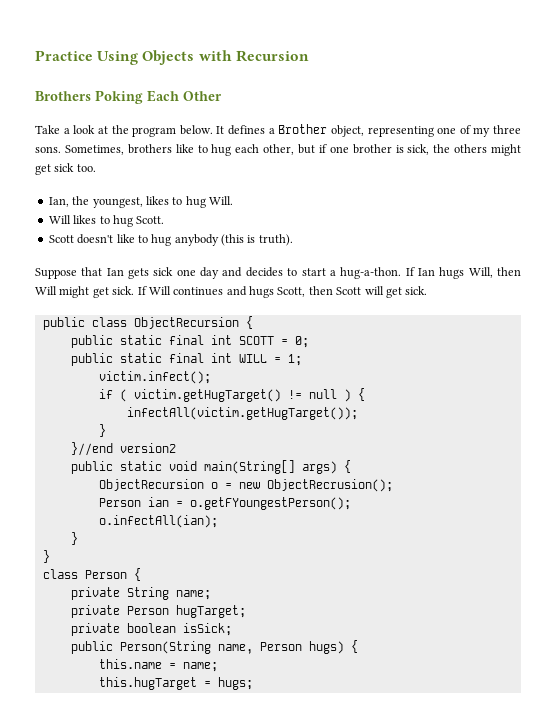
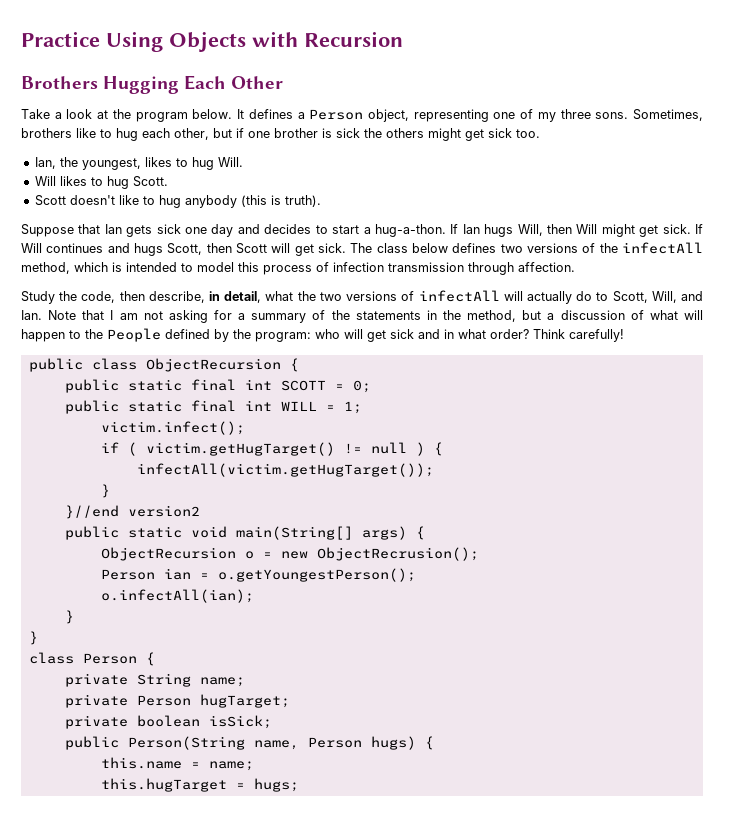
- Brothers Poking Each Other
+ Brothers Hugging Each Other
- It defines a Brother object, representing one of my three sons.
+ It defines a Person object, representing one of my three sons.
- Sometimes, brothers like to hug each other, but if one brother is sick, the others might get sick too.
+ Sometimes, brothers like to hug each other, but if one brother is sick the others might get sick too.
+ The class below defines two versions of the infectAll method, which is intended to model this process of infection transmission through affection.
+ Study the code, then describe, in detail, what the two versions of infectAll will actually do to Scott, Will, and Ian. Note that I am not asking for a summary of the statements in the method, but a discussion of what will happen to the People defined by the program: who will get sick and in what order? Think carefully!
- Person ian = o.getFYoungestPerson();
+ Person ian = o.getYoungestPerson();

